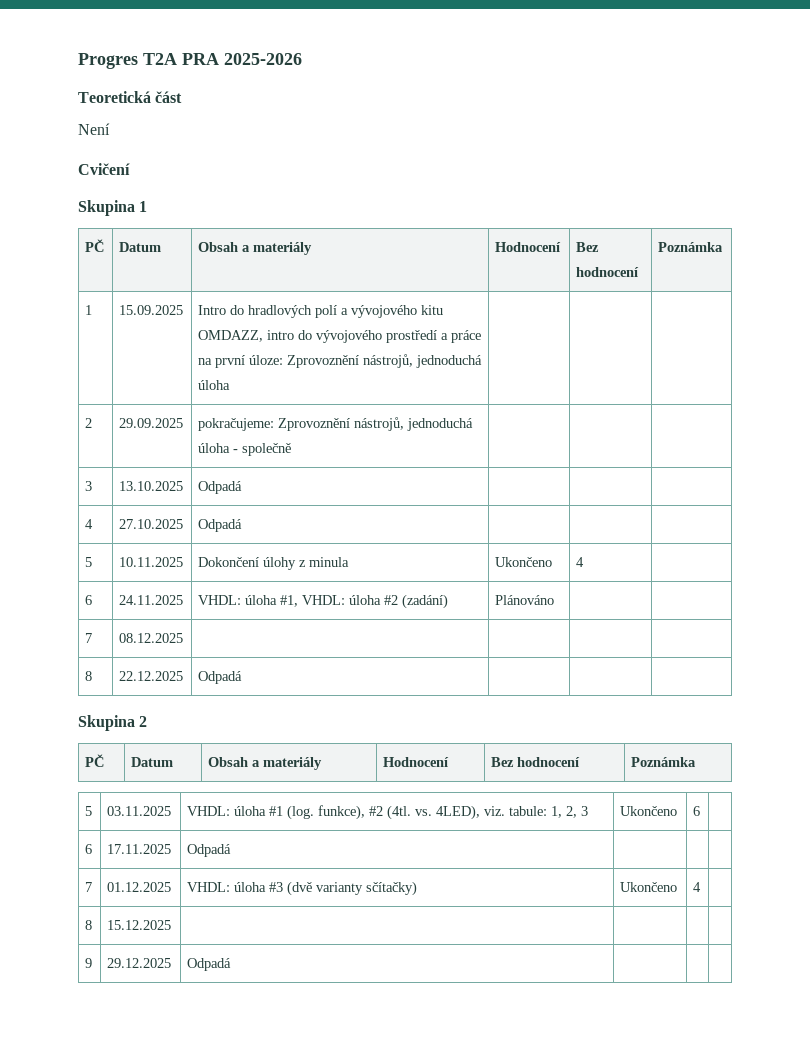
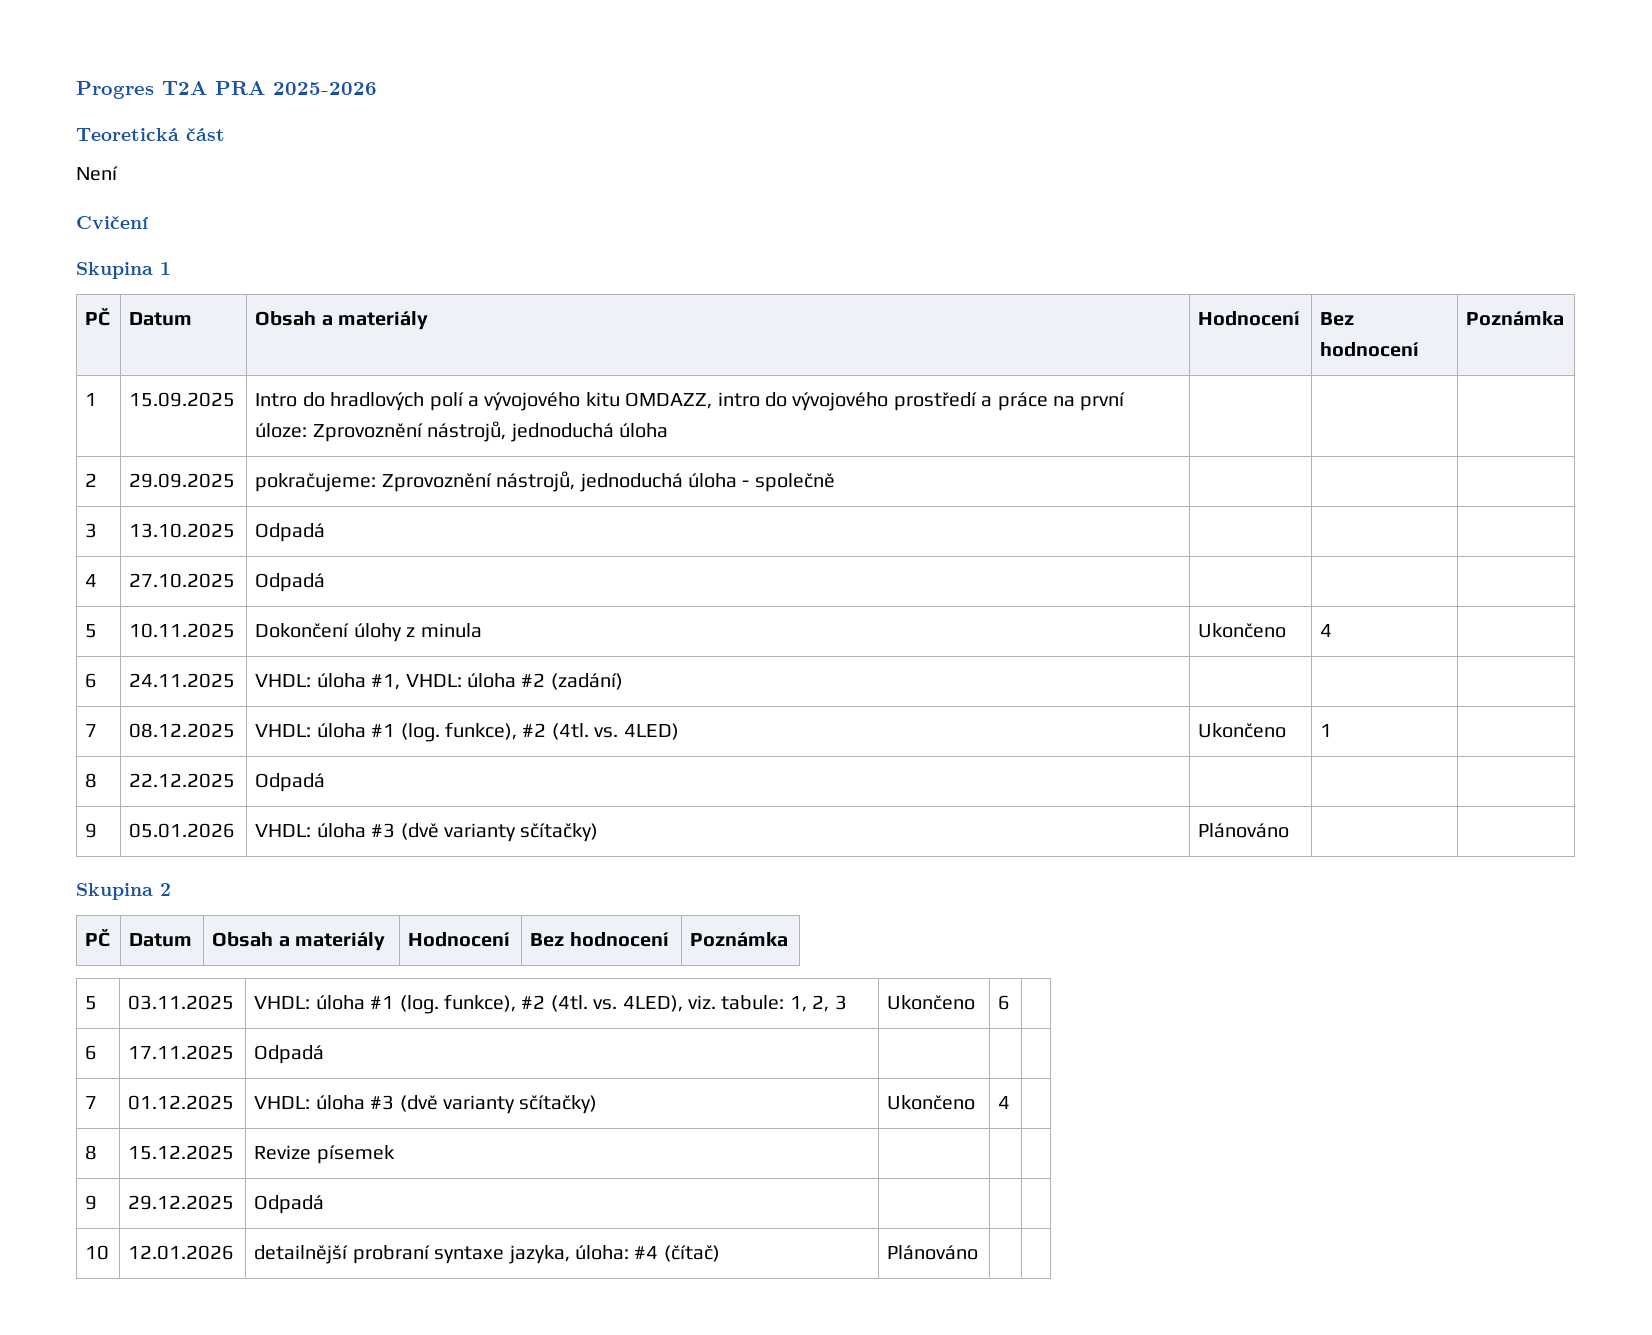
- 6 | 24.11.2025 | VHDL: úloha #1, VHDL: úloha #2 (zadání) | Plánováno | |
+ 6 | 24.11.2025 | VHDL: úloha #1, VHDL: úloha #2 (zadání) | | |
- 7 | 08.12.2025 | | | |
+ 7 | 08.12.2025 | VHDL: úloha #1 (log. funkce), #2 (4tl. vs. 4LED) | Ukončeno | 1 |
  8 | 22.12.2025 | Odpadá | | |
+ 9 | 05.01.2026 | VHDL: úloha #3 (dvě varianty sčítačky) | Plánováno | |
- 8 | 15.12.2025 | | | |
+ 8 | 15.12.2025 | Revize písemek | | |
+ 10 | 12.01.2026 | detailnější probraní syntaxe jazyka, úloha: #4 (čítač) | Plánováno | |

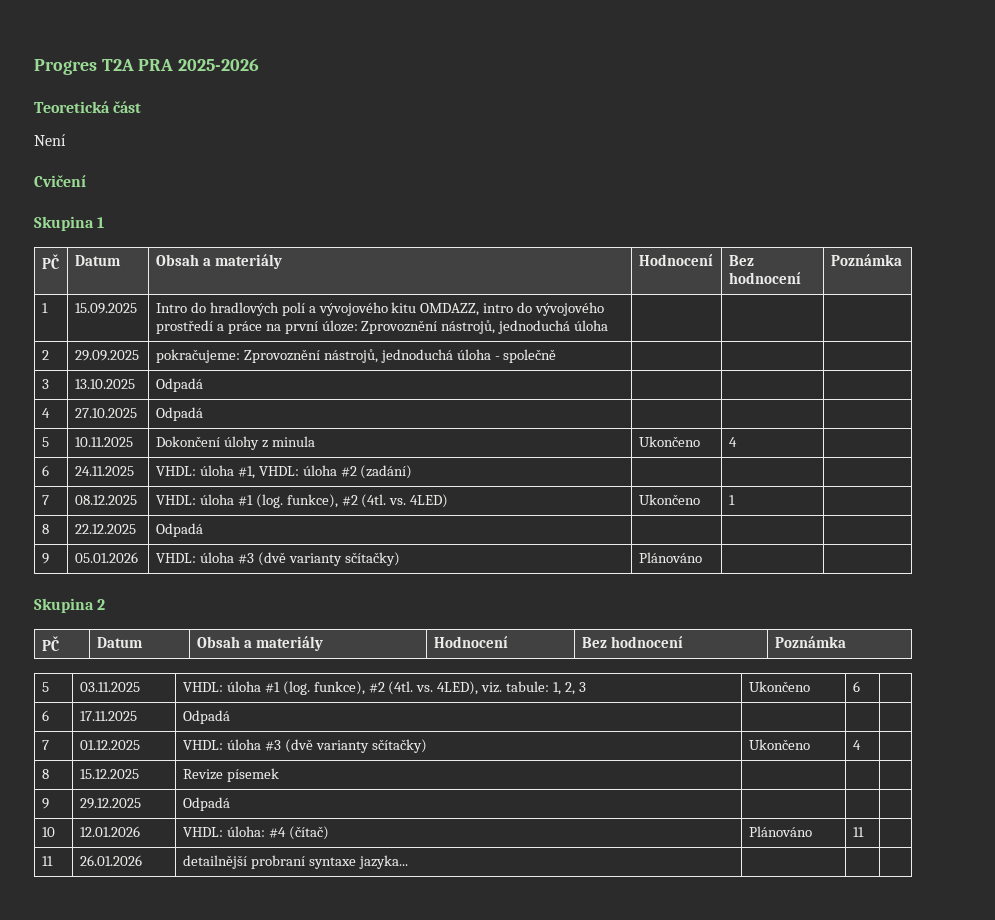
- 10 | 12.01.2026 | detailnější probraní syntaxe jazyka, úloha: #4 (čítač) | Plánováno | |
+ 10 | 12.01.2026 | VHDL: úloha: #4 (čítač) | Plánováno | 11 |
+ 11 | 26.01.2026 | detailnější probraní syntaxe jazyka... | | |

